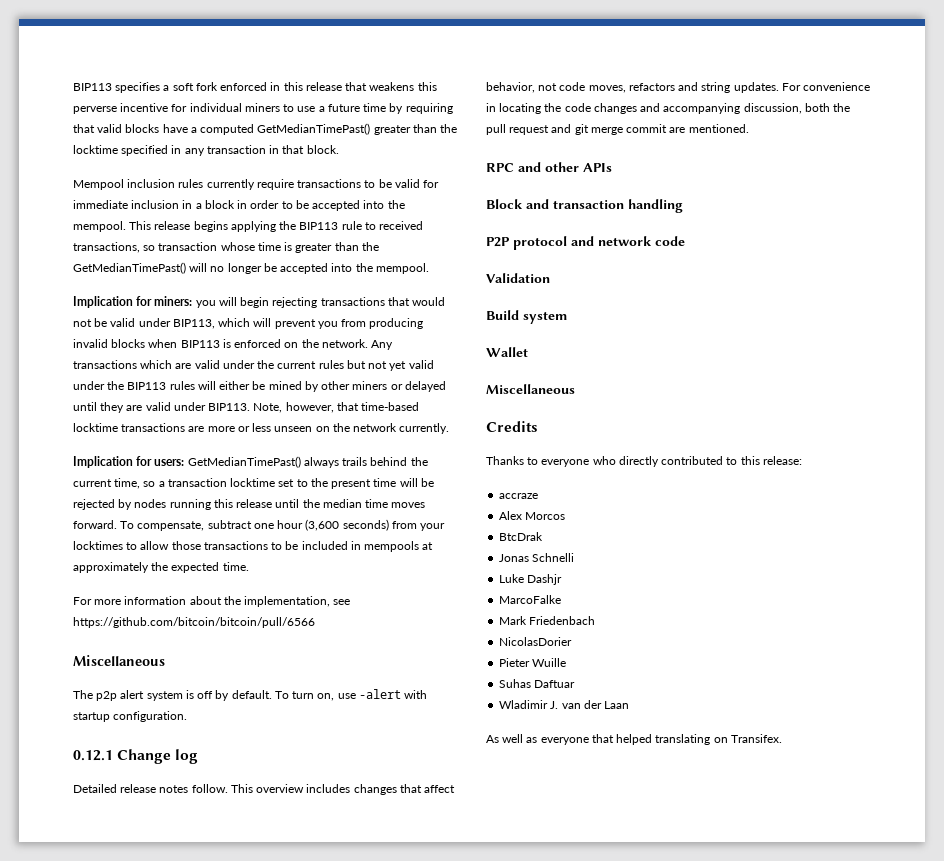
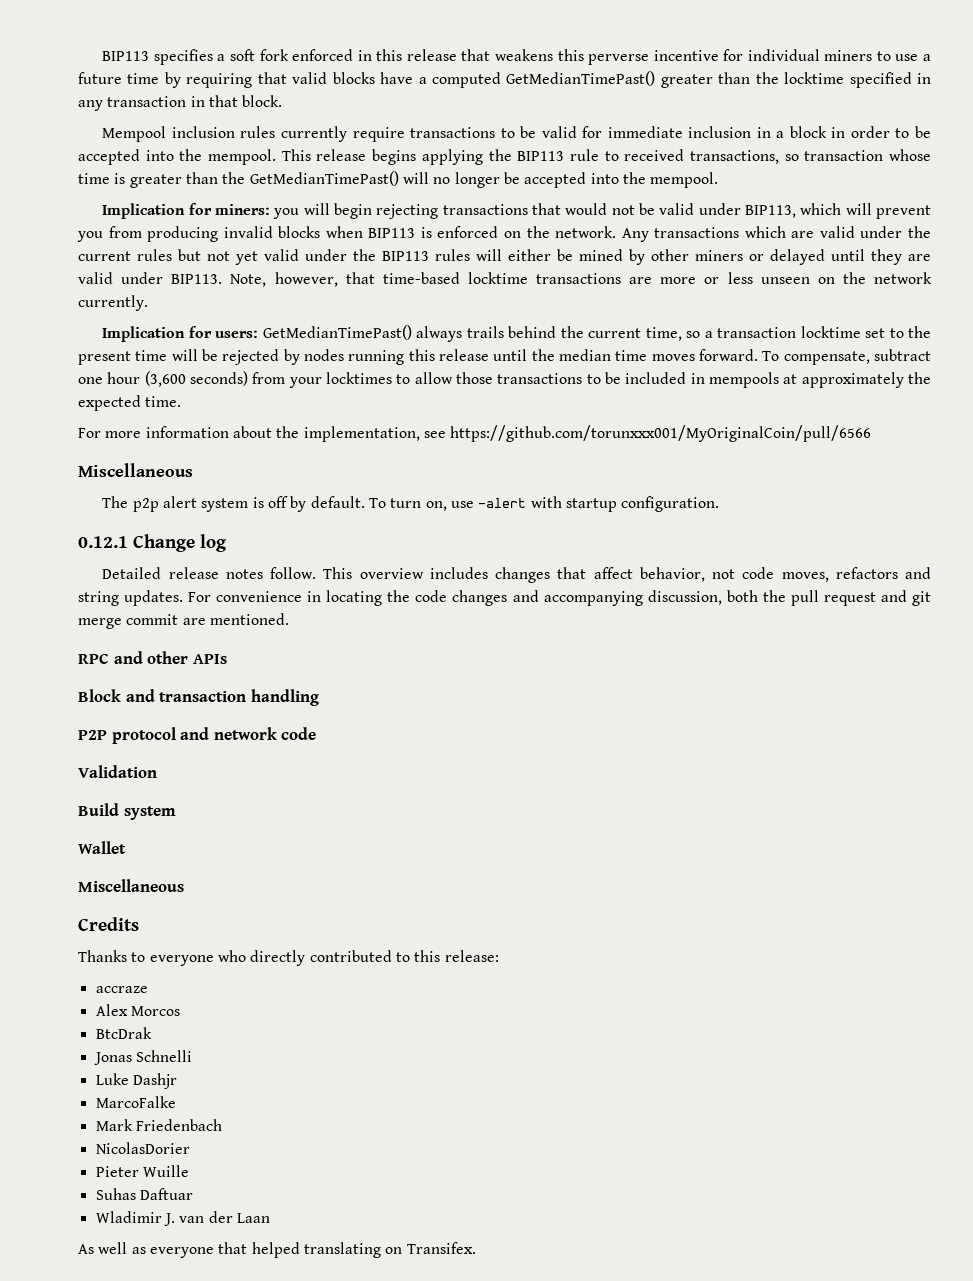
- For more information about the implementation, see https://github.com/bitcoin/bitcoin/pull/6566
+ For more information about the implementation, see https://github.com/torunxxx001/MyOriginalCoin/pull/6566

